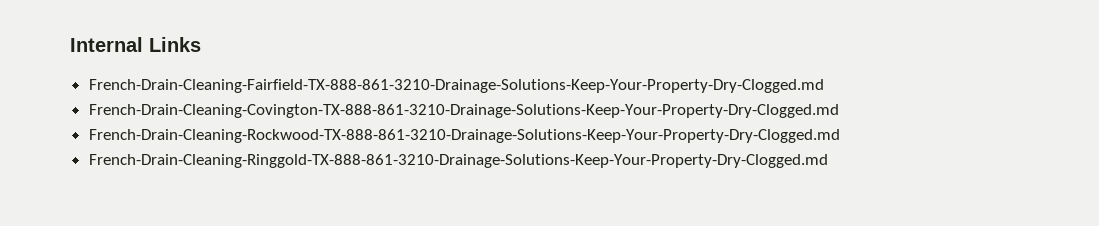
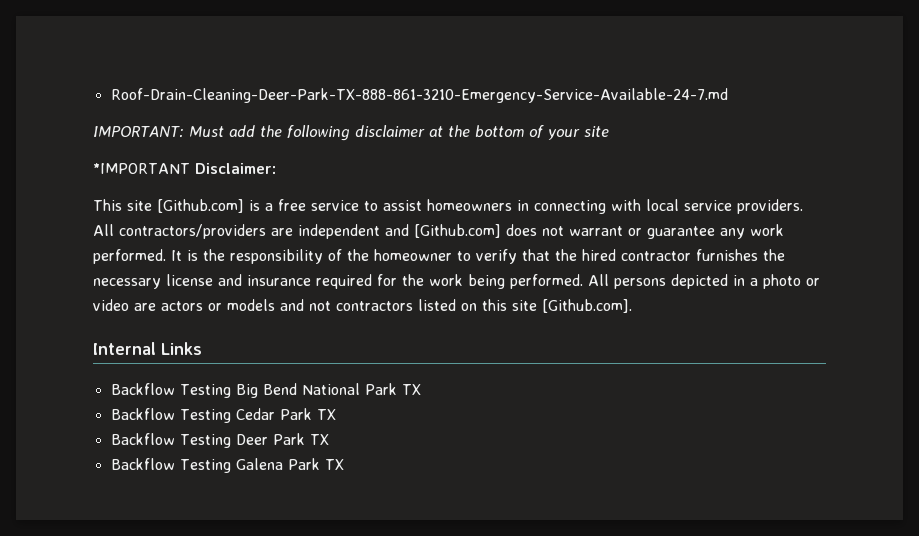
+ Roof-Drain-Cleaning-Deer-Park-TX-888-861-3210-Emergency-Service-Available-24-7.md
+ IMPORTANT: Must add the following disclaimer at the bottom of your site
+ *IMPORTANT Disclaimer:
+ This site [Github.com] is a free service to assist homeowners in connecting with local service providers. All contractors/providers are independent and [Github.com] does not warrant or guarantee any work performed. It is the responsibility of the homeowner to verify that the hired contractor furnishes the necessary license and insurance required for the work being performed. All persons depicted in a photo or video are actors or models and not contractors listed on this site [Github.com].
  Internal Links
- French-Drain-Cleaning-Fairfield-TX-888-861-3210-Drainage-Solutions-Keep-Your-Property-Dry-Clogged.md
- French-Drain-Cleaning-Covington-TX-888-861-3210-Drainage-Solutions-Keep-Your-Property-Dry-Clogged.md
- French-Drain-Cleaning-Rockwood-TX-888-861-3210-Drainage-Solutions-Keep-Your-Property-Dry-Clogged.md
- French-Drain-Cleaning-Ringgold-TX-888-861-3210-Drainage-Solutions-Keep-Your-Property-Dry-Clogged.md
+ Backflow Testing Big Bend National Park TX
+ Backflow Testing Cedar Park TX
+ Backflow Testing Deer Park TX
+ Backflow Testing Galena Park TX

